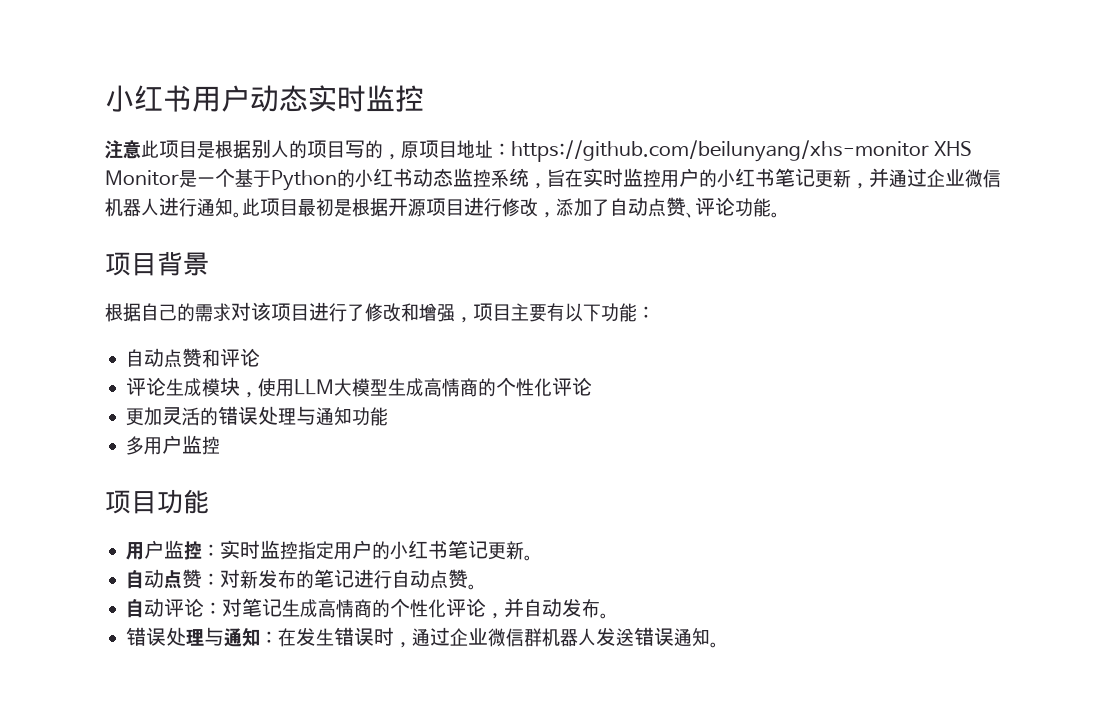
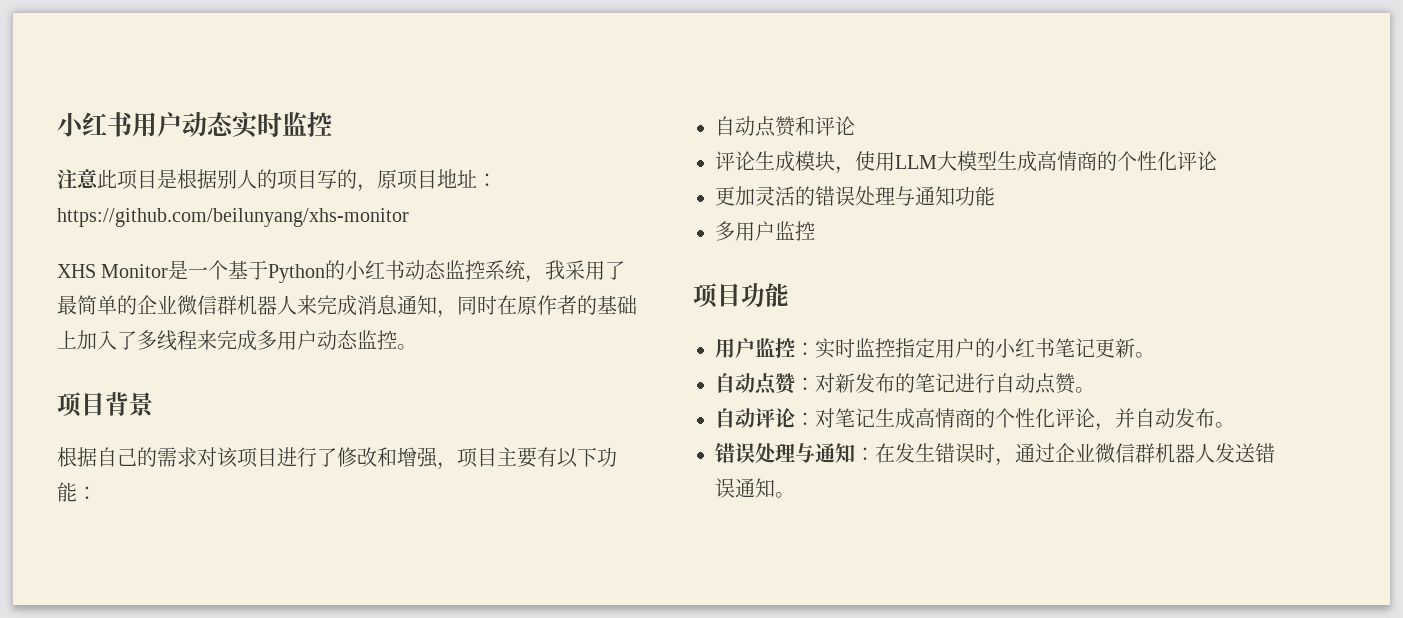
- 注意此项目是根据别人的项目写的，原项目地址：https://github.com/beilunyang/xhs-monitor XHS Monitor是一个基于Python的小红书动态监控系统，旨在实时监控用户的小红书笔记更新，并通过企业微信机器人进行通知。此项目最初是根据开源项目进行修改，添加了自动点赞、评论功能。
+ 注意此项目是根据别人的项目写的，原项目地址：https://github.com/beilunyang/xhs-monitor
+ XHS Monitor是一个基于Python的小红书动态监控系统，我采用了最简单的企业微信群机器人来完成消息通知，同时在原作者的基础上加入了多线程来完成多用户动态监控。

